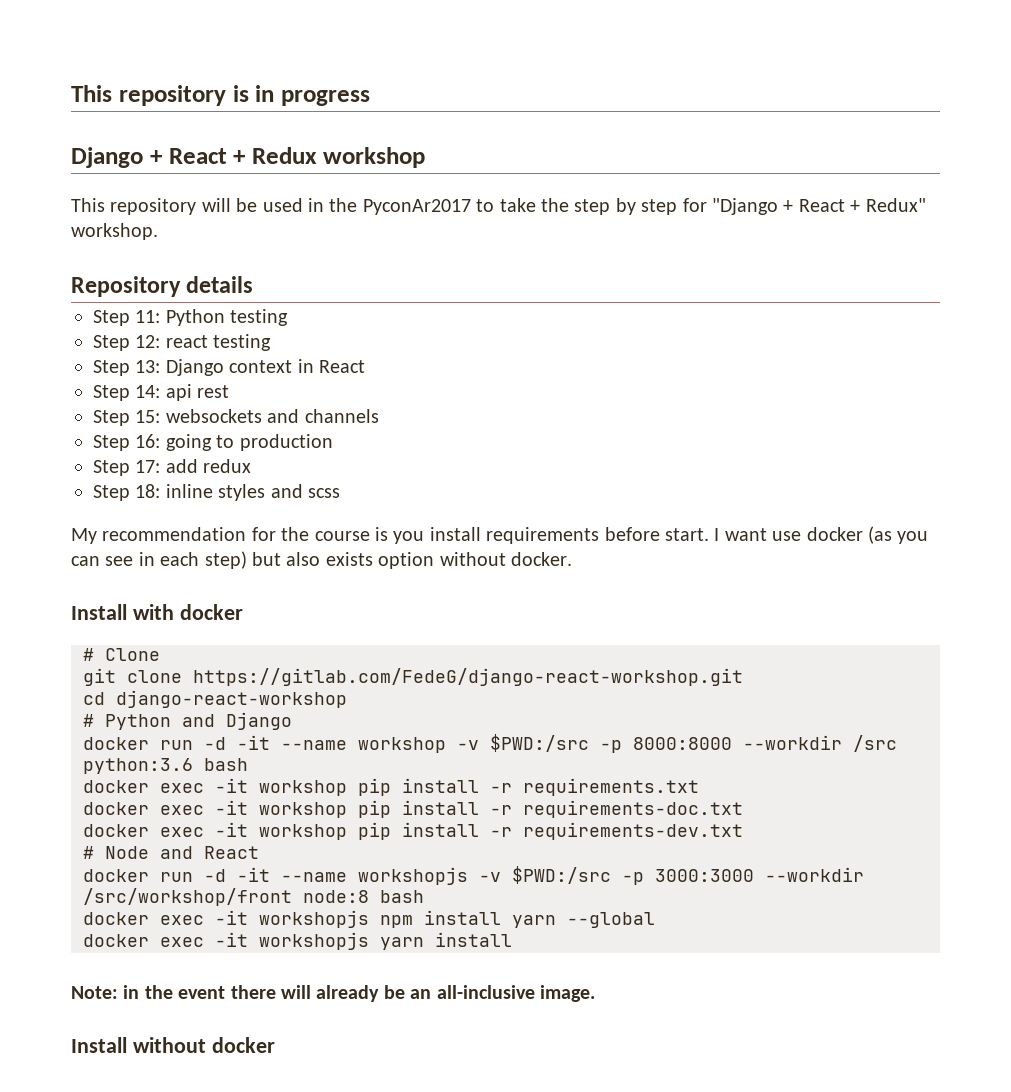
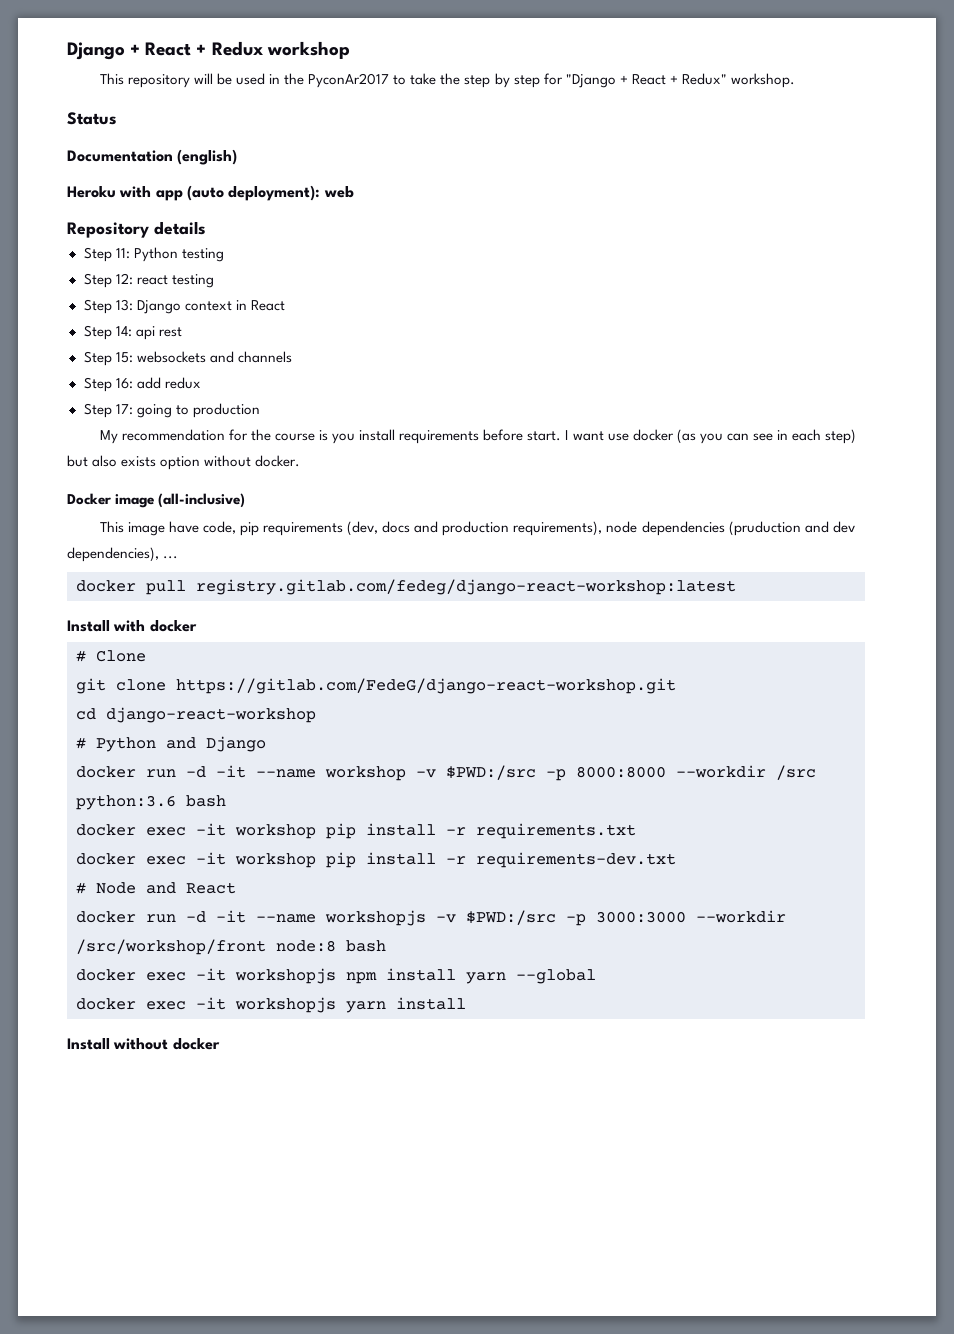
- This repository is in progress
+ Status
+ Documentation (english)
+ Heroku with app (auto deployment): web
- Step 16: going to production
- Step 17: add redux
- Step 18: inline styles and scss
+ Step 16: add redux
+ Step 17: going to production
+ Docker image (all-inclusive)
+ This image have code, pip requirements (dev, docs and production requirements), node dependencies (pruduction and dev dependencies), ...
+ docker pull registry.gitlab.com/fedeg/django-react-workshop:latest
- docker exec -it workshop pip install -r requirements-doc.txt
- Note: in the event there will already be an all-inclusive image.

